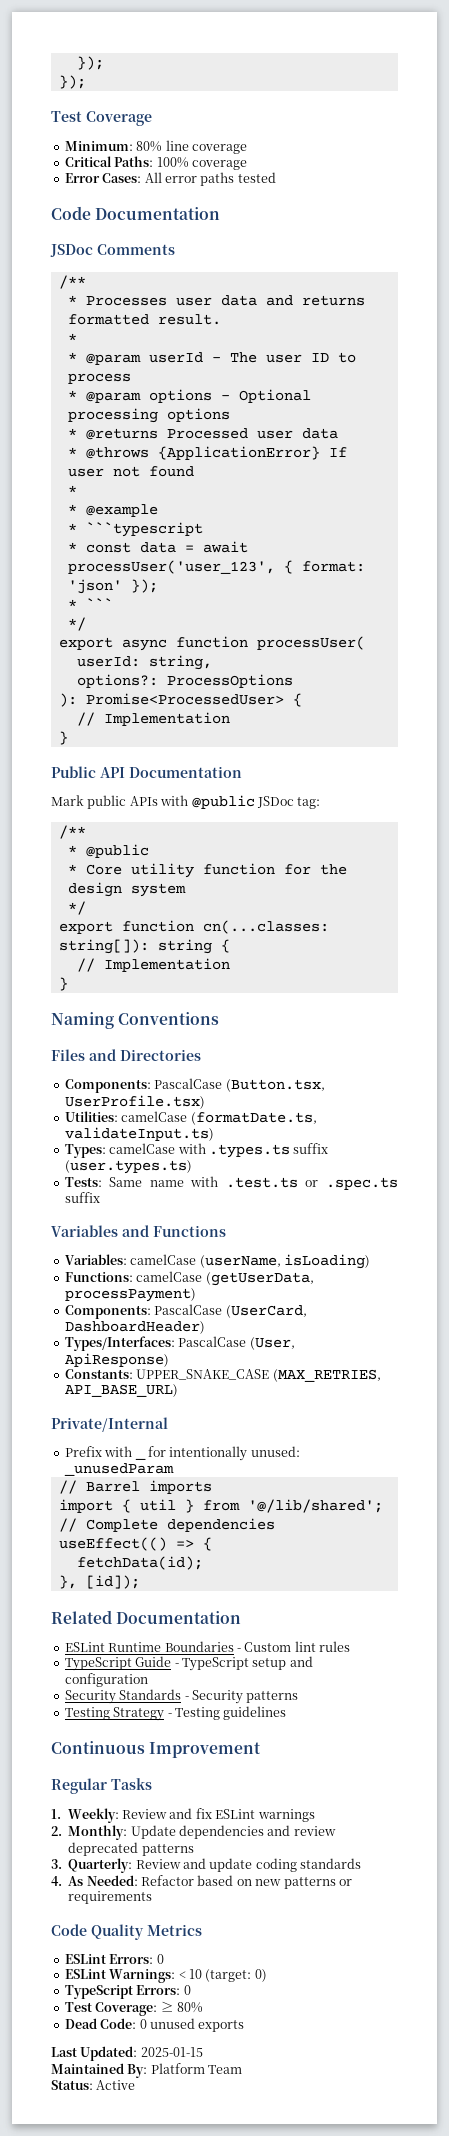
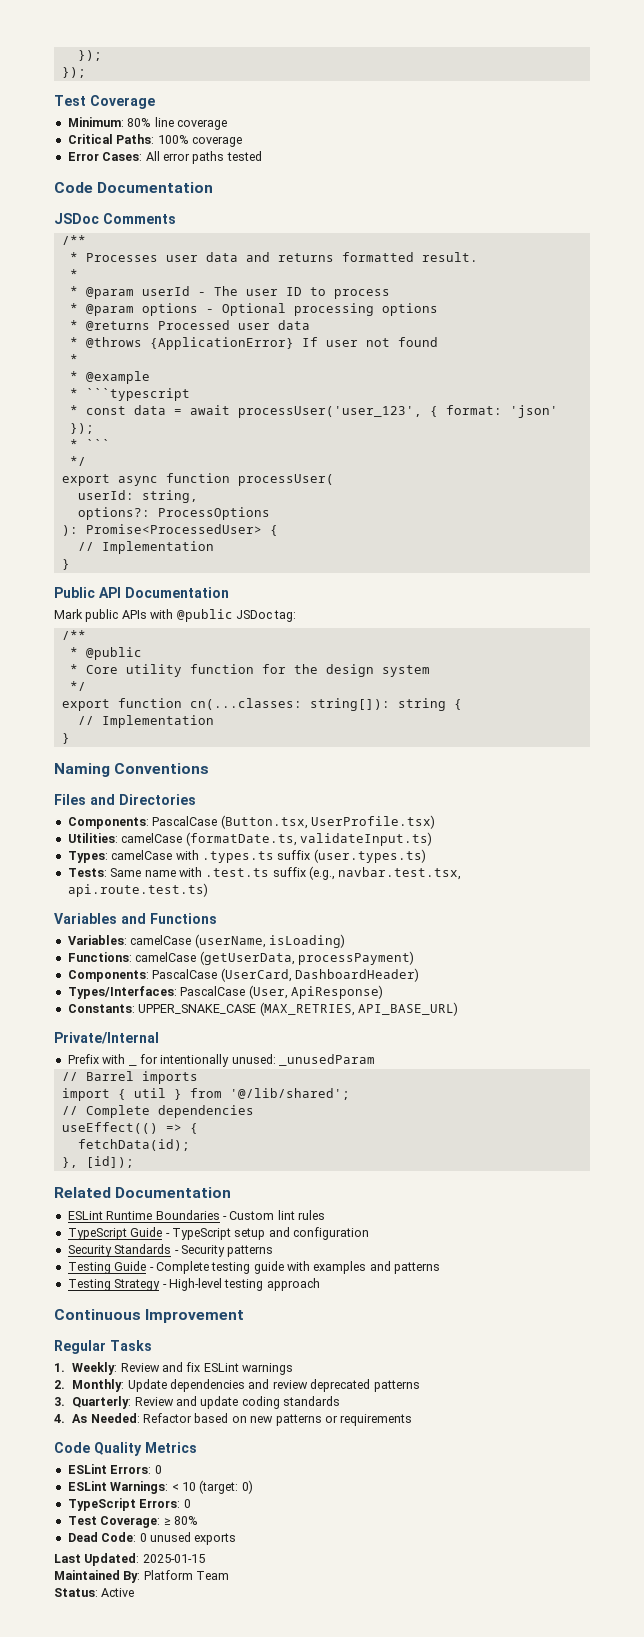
- Tests: Same name with .test.ts or .spec.ts suffix
+ Tests: Same name with .test.ts suffix (e.g., navbar.test.tsx, api.route.test.ts)
+ Testing Guide - Complete testing guide with examples and patterns
- Testing Strategy - Testing guidelines
+ Testing Strategy - High-level testing approach

